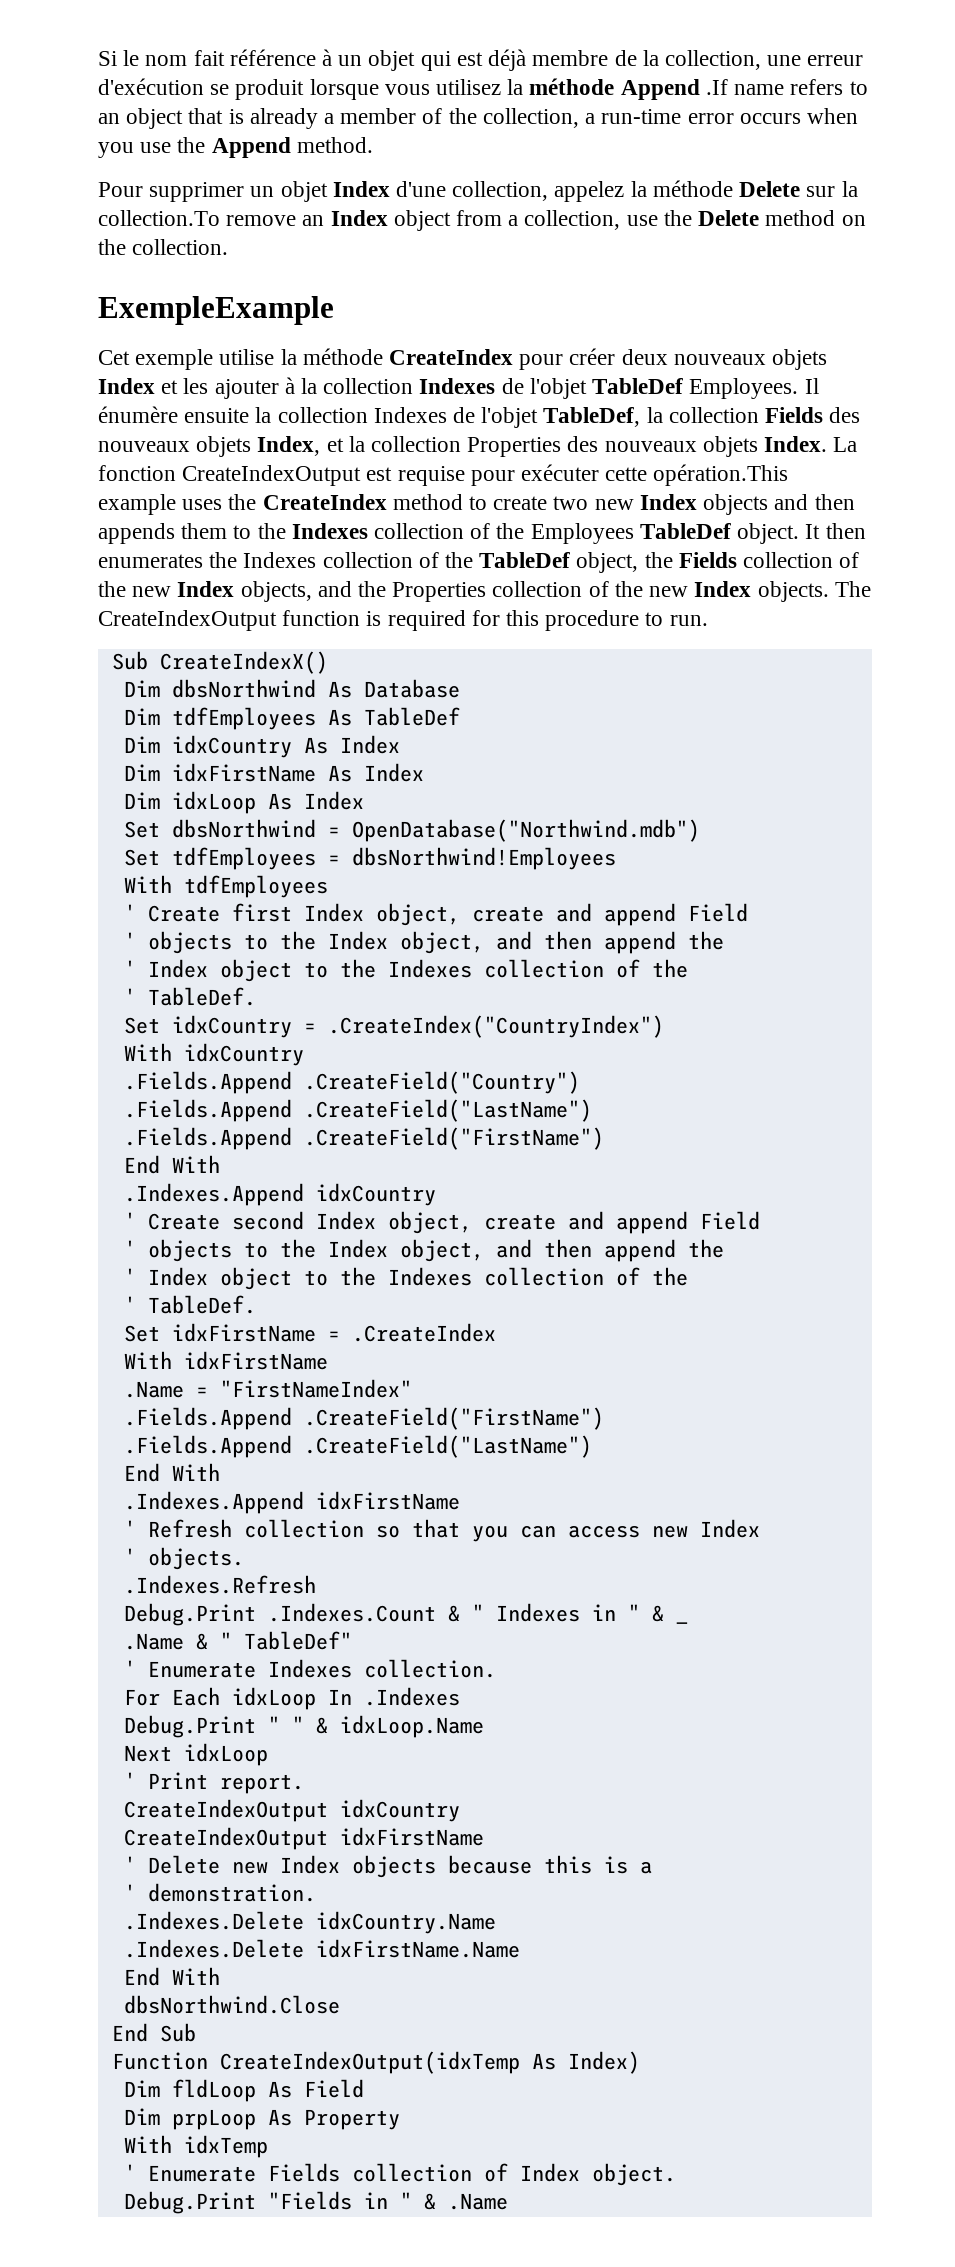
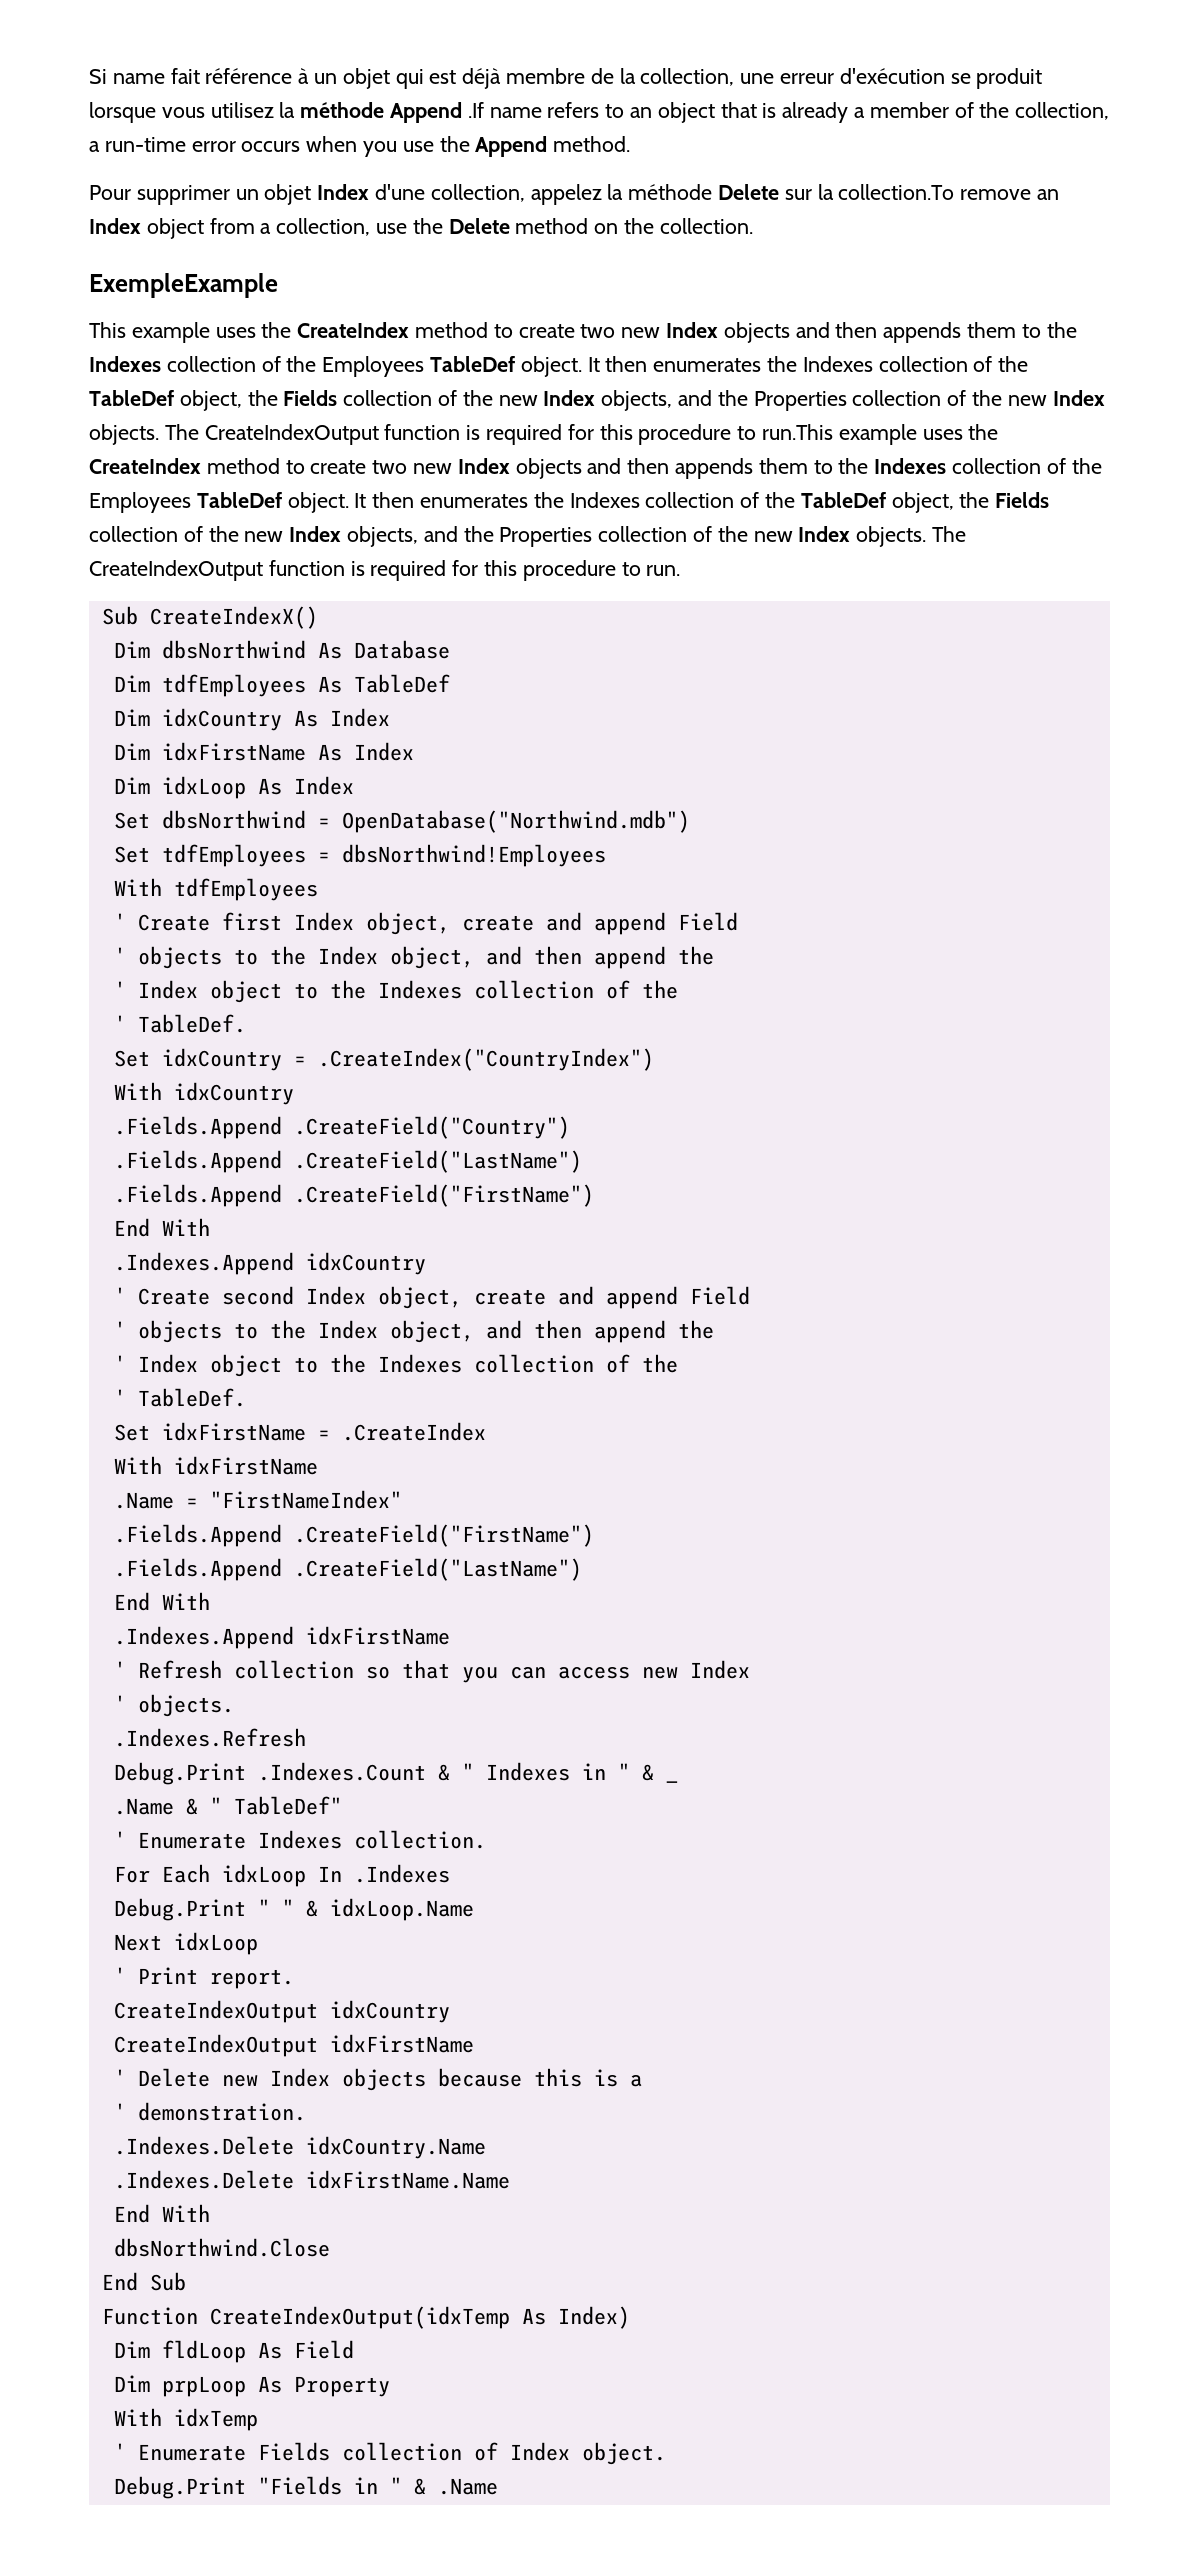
- Si le nom fait référence à un objet qui est déjà membre de la collection, une erreur d'exécution se produit lorsque vous utilisez la méthode Append .If name refers to an object that is already a member of the collection, a run-time error occurs when you use the Append method.
+ Si name fait référence à un objet qui est déjà membre de la collection, une erreur d'exécution se produit lorsque vous utilisez la méthode Append .If name refers to an object that is already a member of the collection, a run-time error occurs when you use the Append method.
- Cet exemple utilise la méthode CreateIndex pour créer deux nouveaux objets Index et les ajouter à la collection Indexes de l'objet TableDef Employees. Il énumère ensuite la collection Indexes de l'objet TableDef, la collection Fields des nouveaux objets Index, et la collection Properties des nouveaux objets Index. La fonction CreateIndexOutput est requise pour exécuter cette opération.This example uses the CreateIndex method to create two new Index objects and then appends them to the Indexes collection of the Employees TableDef object.
+ This example uses the CreateIndex method to create two new Index objects and then appends them to the Indexes collection of the Employees TableDef object. It then enumerates the Indexes collection of the TableDef object, the Fields collection of the new Index objects, and the Properties collection of the new Index objects. The CreateIndexOutput function is required for this procedure to run.This example uses the CreateIndex method to create two new Index objects and then appends them to the Indexes collection of the Employees TableDef object.

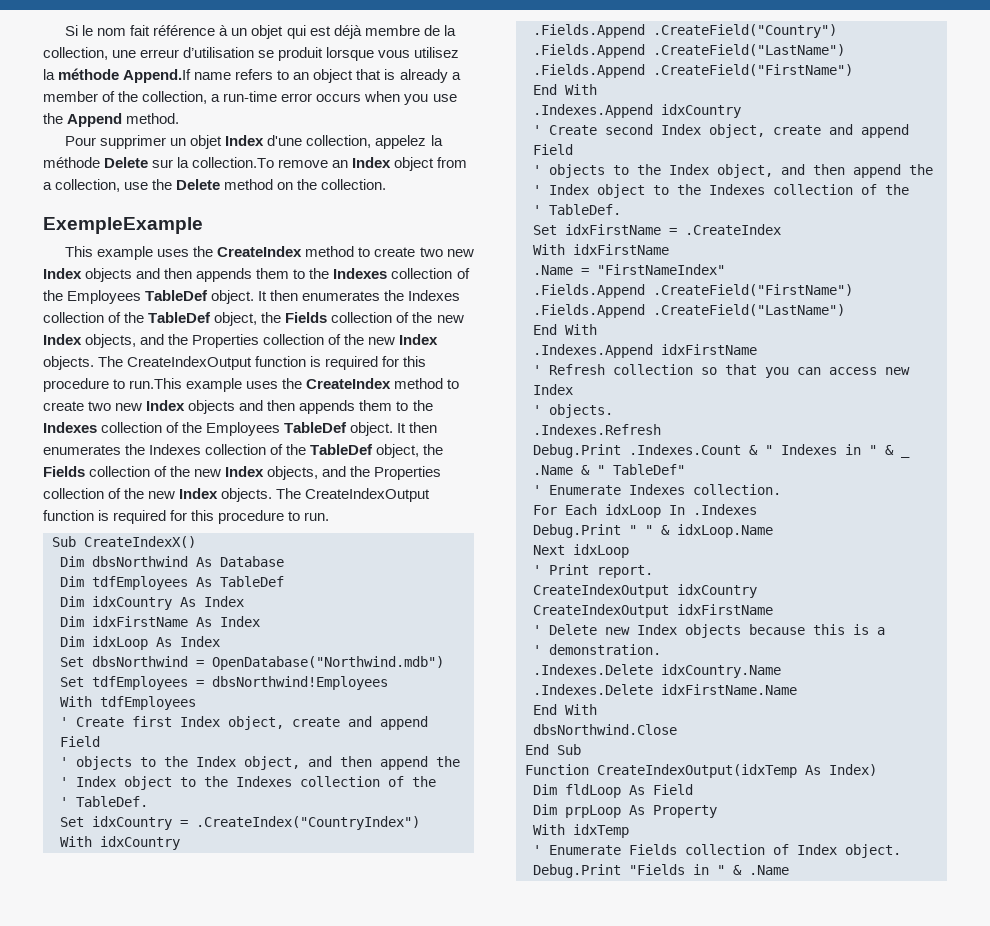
- Si name fait référence à un objet qui est déjà membre de la collection, une erreur d'exécution se produit lorsque vous utilisez la méthode Append .If name refers to an object that is already a member of the collection, a run-time error occurs when you use the Append method.
+ Si le nom fait référence à un objet qui est déjà membre de la collection, une erreur d’utilisation se produit lorsque vous utilisez la méthode Append.If name refers to an object that is already a member of the collection, a run-time error occurs when you use the Append method.

